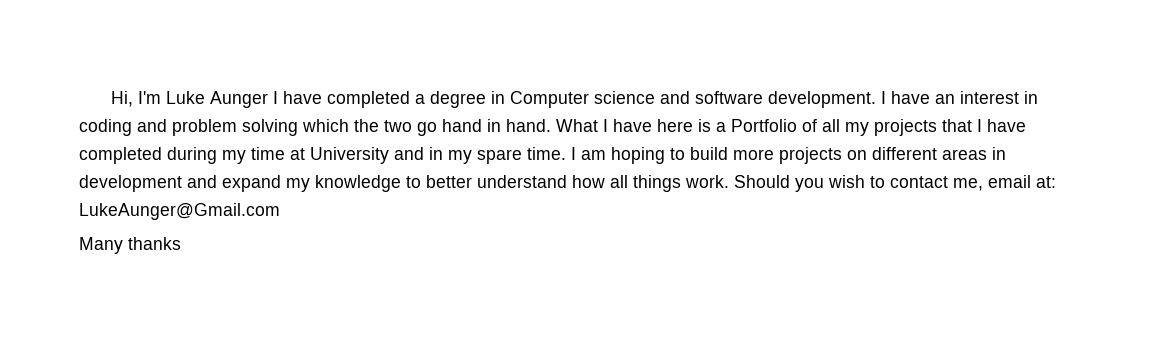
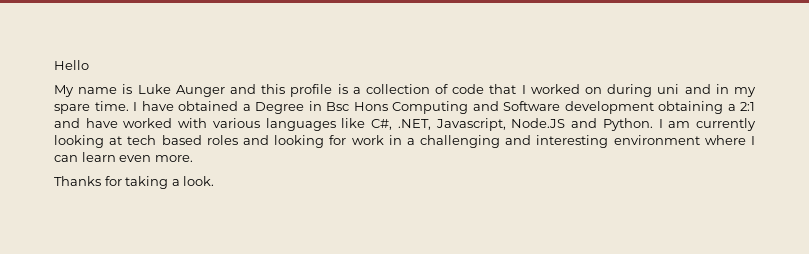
- Hi, I'm Luke Aunger I have completed a degree in Computer science and software development. I have an interest in coding and problem solving which the two go hand in hand. What I have here is a Portfolio of all my projects that I have completed during my time at University and in my spare time.
+ Hello
+ My name is Luke Aunger and this profile is a collection of code that I worked on during uni and in my spare time.
- I am hoping to build more projects on different areas in development and expand my knowledge to better understand how all things work. Should you wish to contact me, email at: LukeAunger@Gmail.com
- Many thanks
+ I have obtained a Degree in Bsc Hons Computing and Software development obtaining a 2:1 and have worked with various languages like C#, .NET, Javascript, Node.JS and Python. I am currently looking at tech based roles and looking for work in a challenging and interesting environment where I can learn even more.
+ Thanks for taking a look.

